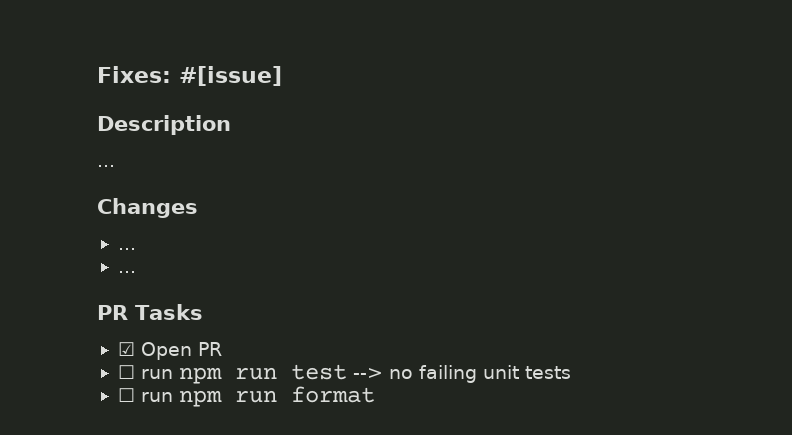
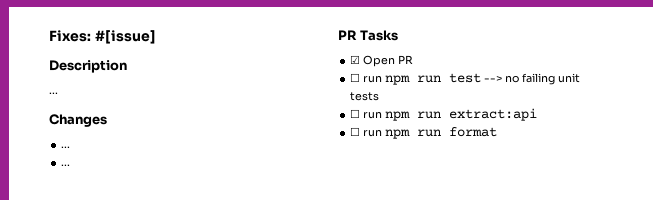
+ ☐ run npm run extract:api

